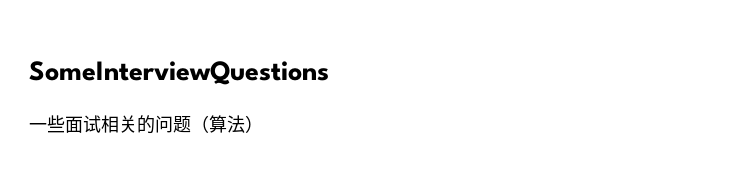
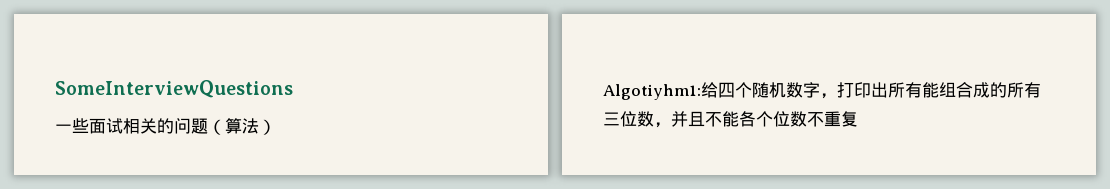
+ Algotiyhm1:给四个随机数字，打印出所有能组合成的所有三位数，并且不能各个位数不重复

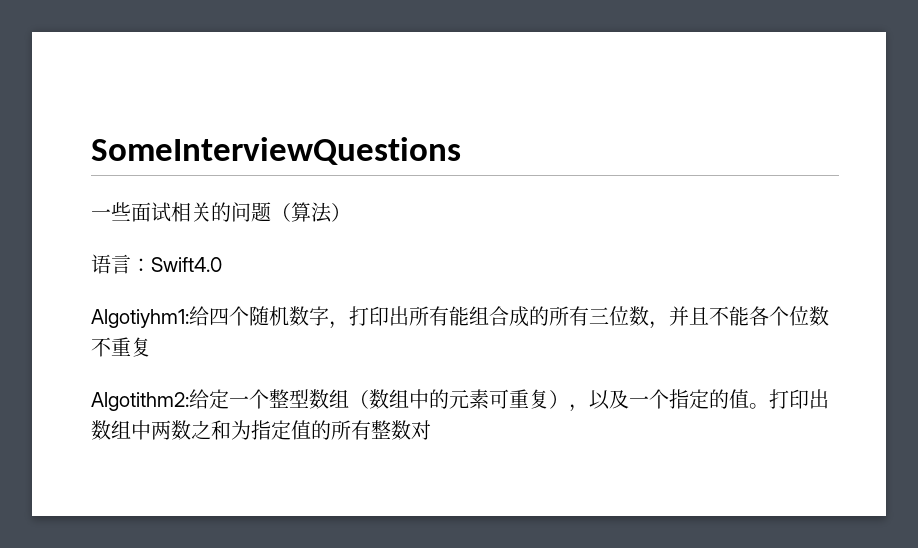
+ 语言：Swift4.0
+ Algotithm2:给定一个整型数组（数组中的元素可重复），以及一个指定的值。打印出数组中两数之和为指定值的所有整数对

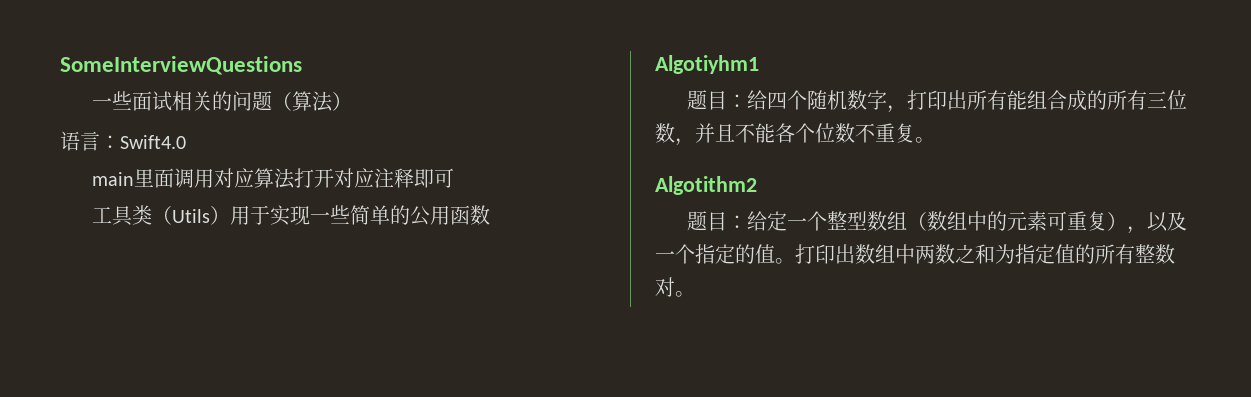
- Algotiyhm1:给四个随机数字，打印出所有能组合成的所有三位数，并且不能各个位数不重复
- Algotithm2:给定一个整型数组（数组中的元素可重复），以及一个指定的值。
+ main里面调用对应算法打开对应注释即可
+ 工具类（Utils）用于实现一些简单的公用函数
+ Algotiyhm1
+ 题目：给四个随机数字，打印出所有能组合成的所有三位数，并且不能各个位数不重复。
+ Algotithm2
+ 题目：给定一个整型数组（数组中的元素可重复），以及一个指定的值。
- 打印出数组中两数之和为指定值的所有整数对
+ 打印出数组中两数之和为指定值的所有整数对。

